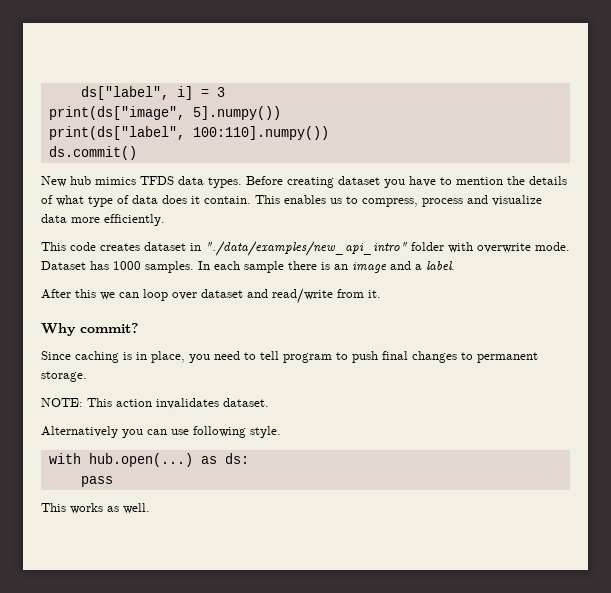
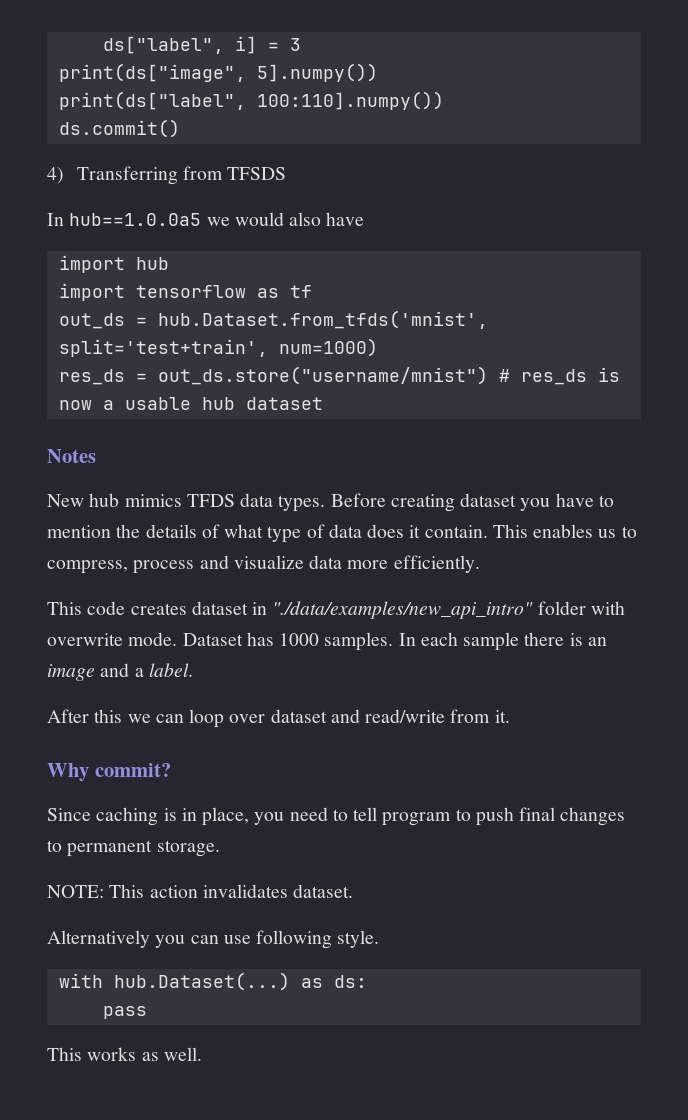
+ 4) Transferring from TFSDS
+ In hub==1.0.0a5 we would also have
+ import hub
+ import tensorflow as tf
+ out_ds = hub.Dataset.from_tfds('mnist', split='test+train', num=1000)
+ res_ds = out_ds.store("username/mnist") # res_ds is now a usable hub dataset
+ Notes
- with hub.open(...) as ds:
+ with hub.Dataset(...) as ds:

